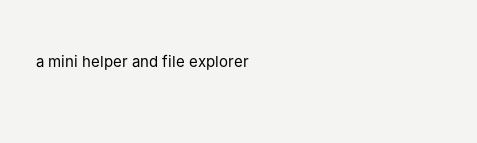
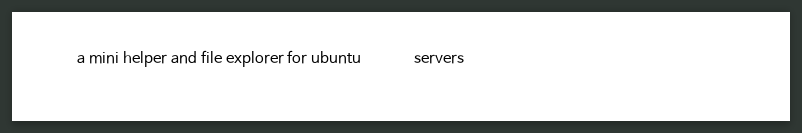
- a mini helper and file explorer
+ a mini helper and file explorer for ubuntu servers

